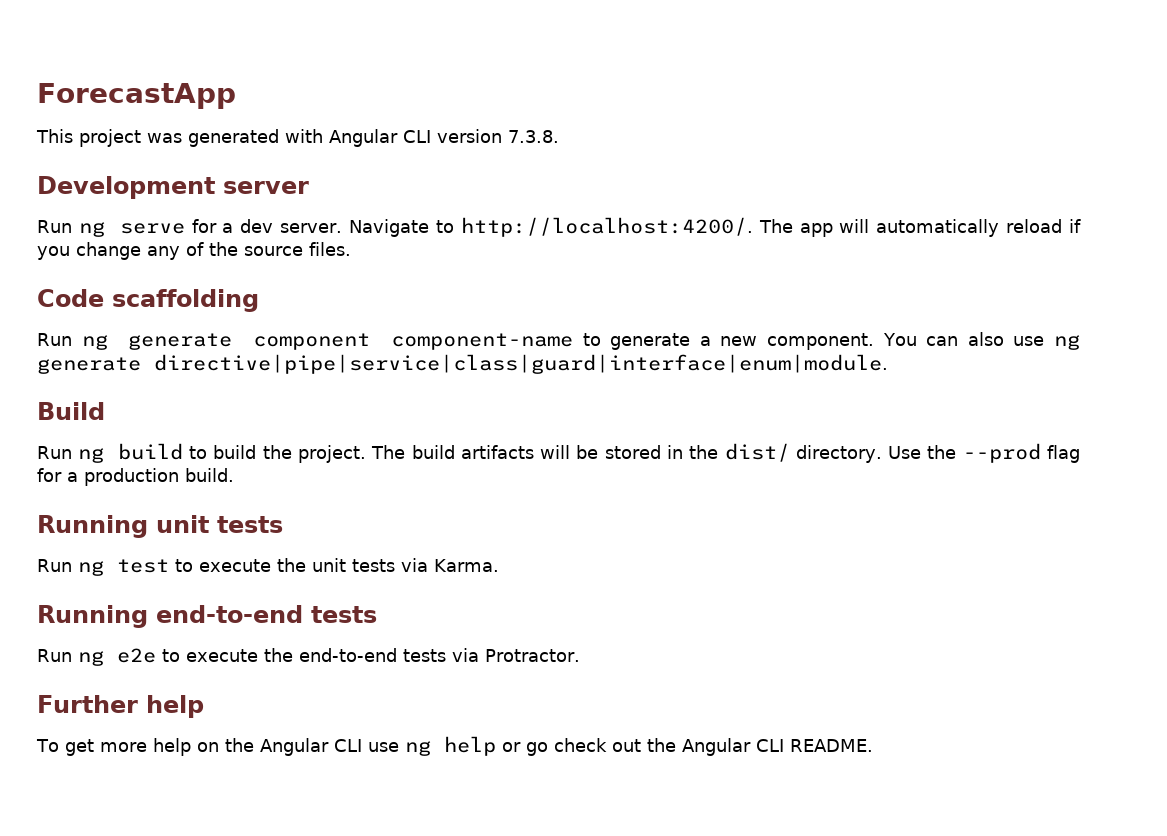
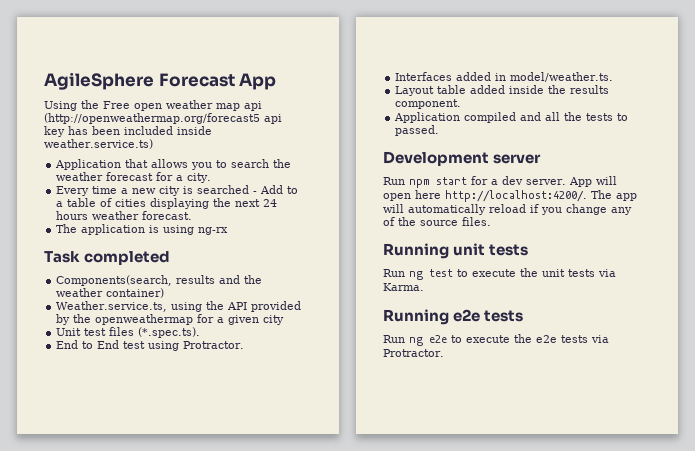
- ForecastApp
- This project was generated with Angular CLI version 7.3.8.
+ AgileSphere Forecast App
+ Using the Free open weather map api (http://openweathermap.org/forecast5 api key has been included inside weather.service.ts)
+ Application that allows you to search the weather forecast for a city.
+ Every time a new city is searched - Add to a table of cities displaying the next 24 hours weather forecast.
+ The application is using ng-rx
+ Task completed
+ Components(search, results and the weather container)
+ Weather.service.ts, using the API provided by the openweathermap for a given city
+ Unit test files (*.spec.ts).
+ End to End test using Protractor.
+ Interfaces added in model/weather.ts.
+ Layout table added inside the results component.
+ Application compiled and all the tests to passed.
- Run ng serve for a dev server.
+ Run npm start for a dev server.
- Navigate to http://localhost:4200/.
+ App will open here http://localhost:4200/.
- Code scaffolding
- Run ng generate component component-name to generate a new component. You can also use ng generate directive|pipe|service|class|guard|interface|enum|module.
- Build
- Run ng build to build the project. The build artifacts will be stored in the dist/ directory. Use the --prod flag for a production build.
- Running end-to-end tests
+ Running e2e tests
- Run ng e2e to execute the end-to-end tests via Protractor.
+ Run ng e2e to execute the e2e tests via Protractor.
- Further help
- To get more help on the Angular CLI use ng help or go check out the Angular CLI README.

